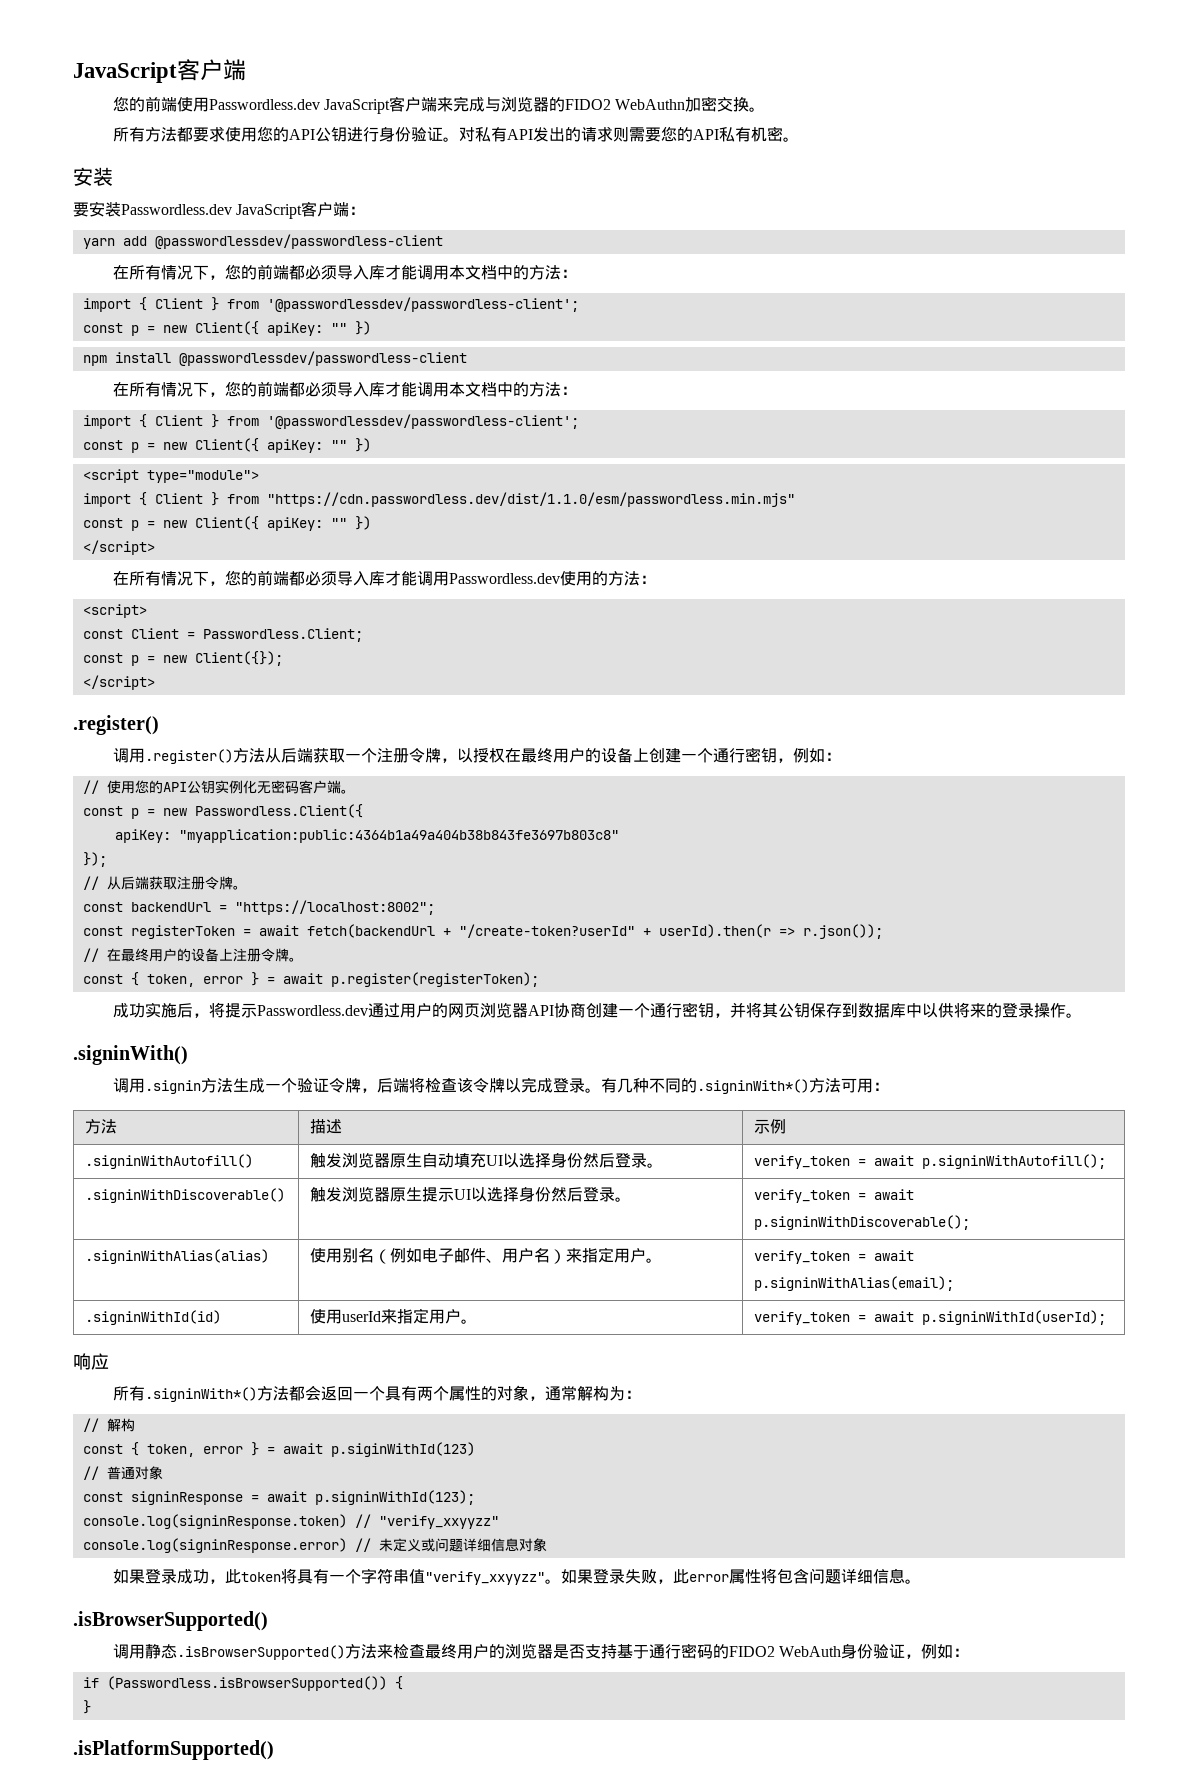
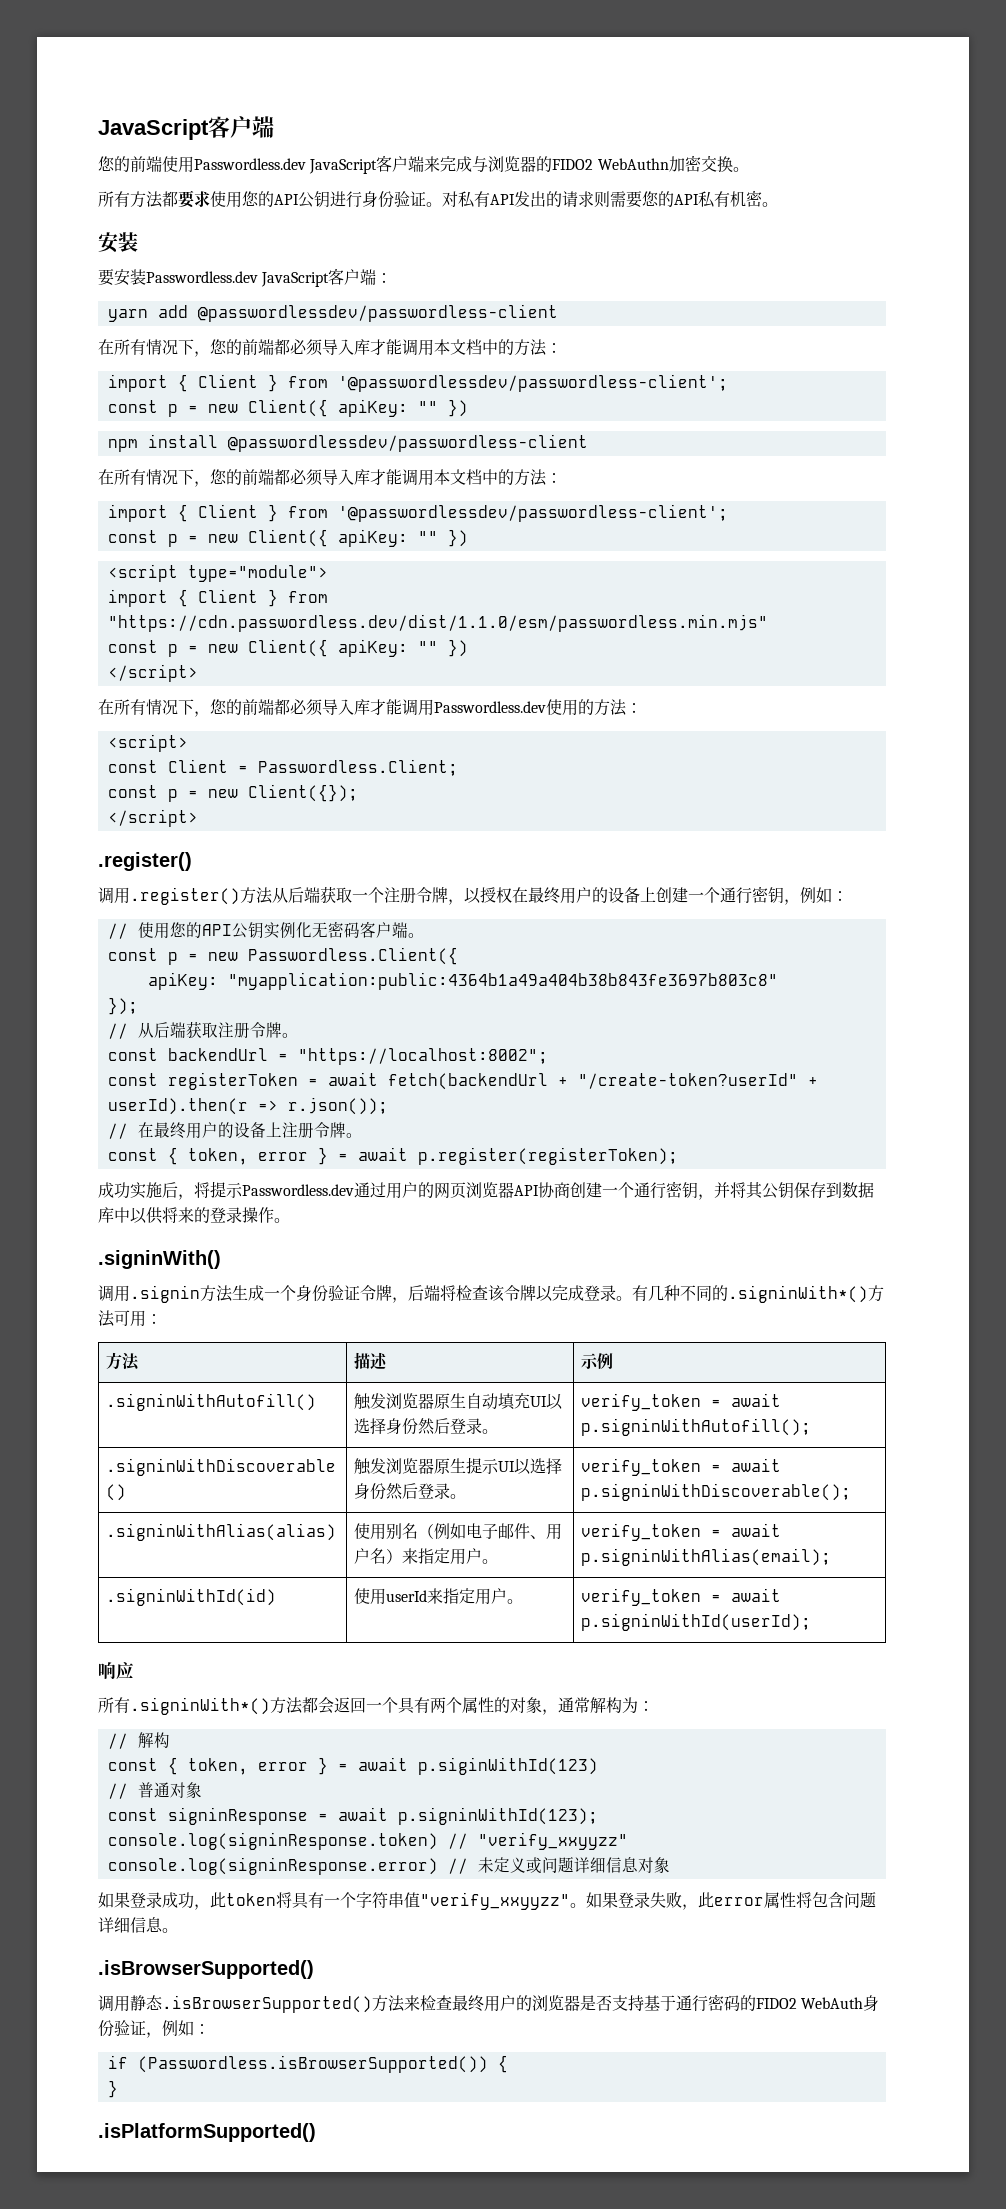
- 调用.signin方法生成一个验证令牌，后端将检查该令牌以完成登录。
+ 调用.signin方法生成一个身份验证令牌，后端将检查该令牌以完成登录。

